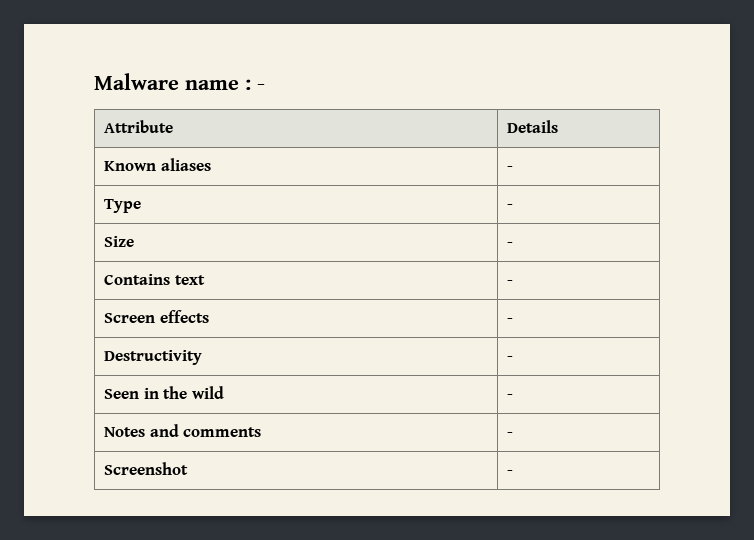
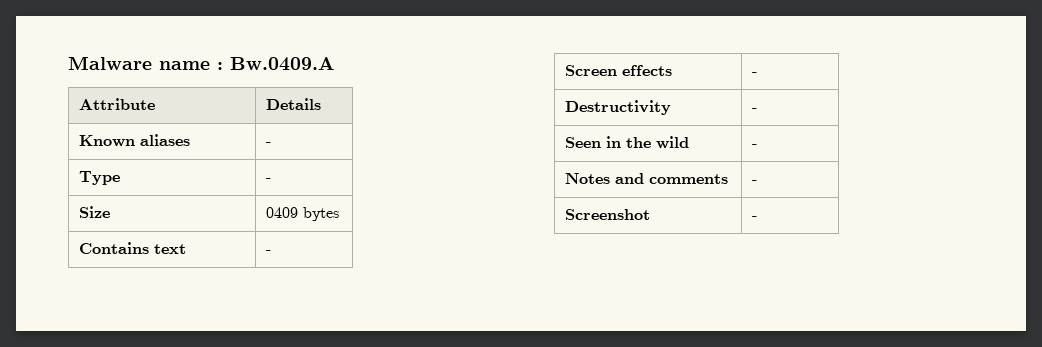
- Malware name : -
+ Malware name : Bw.0409.A
- Size | -
+ Size | 0409 bytes

